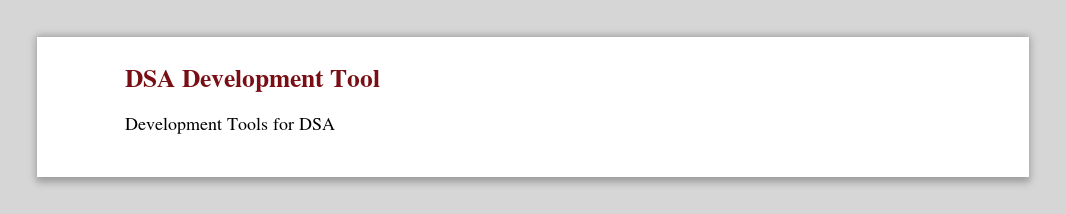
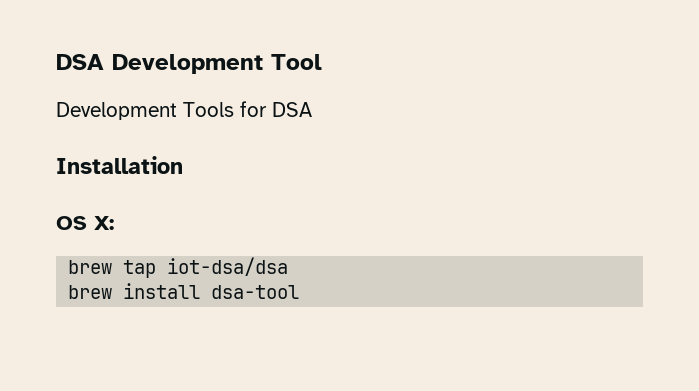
+ Installation
+ OS X:
+ brew tap iot-dsa/dsa
+ brew install dsa-tool

